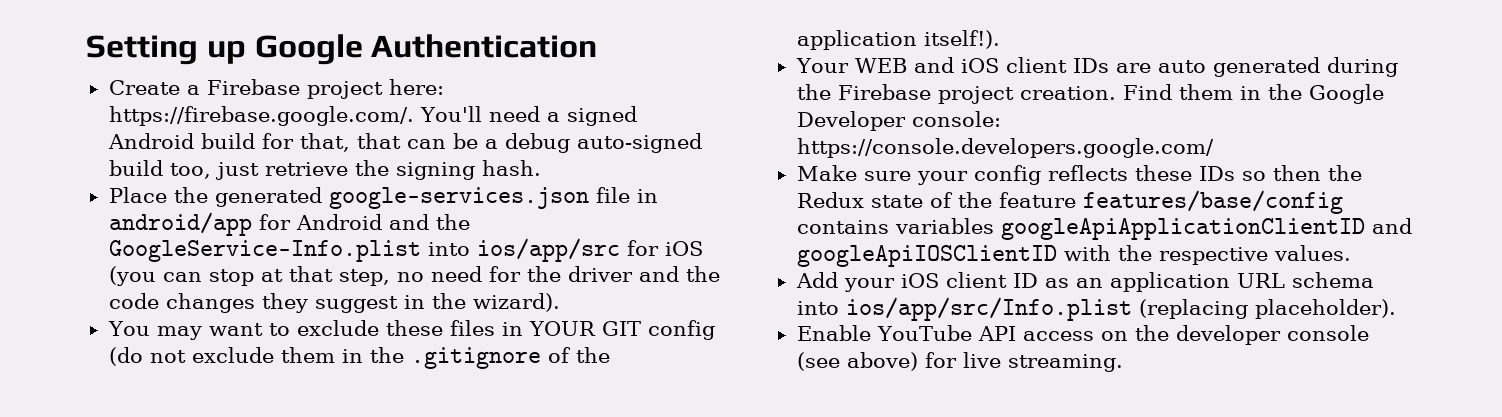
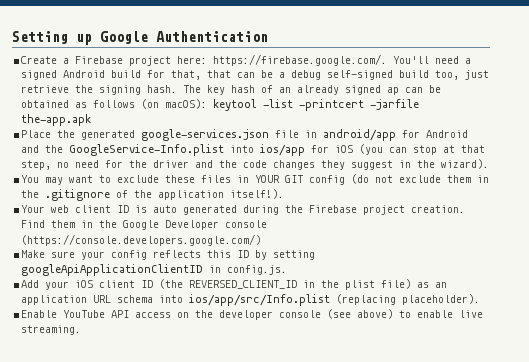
- Create a Firebase project here: https://firebase.google.com/. You'll need a signed Android build for that, that can be a debug auto-signed build too, just retrieve the signing hash.
+ Create a Firebase project here: https://firebase.google.com/. You'll need a signed Android build for that, that can be a debug self-signed build too, just retrieve the signing hash. The key hash of an already signed ap can be obtained as follows (on macOS): keytool -list -printcert -jarfile the-app.apk
- Place the generated google-services.json file in android/app for Android and the GoogleService-Info.plist into ios/app/src for iOS (you can stop at that step, no need for the driver and the code changes they suggest in the wizard).
+ Place the generated google-services.json file in android/app for Android and the GoogleService-Info.plist into ios/app for iOS (you can stop at that step, no need for the driver and the code changes they suggest in the wizard).
- Your WEB and iOS client IDs are auto generated during the Firebase project creation.
+ Your web client ID is auto generated during the Firebase project creation.
- Find them in the Google Developer console: https://console.developers.google.com/
+ Find them in the Google Developer console (https://console.developers.google.com/)
- Make sure your config reflects these IDs so then the Redux state of the feature features/base/config contains variables googleApiApplicationClientID and googleApiIOSClientID with the respective values.
+ Make sure your config reflects this ID by setting googleApiApplicationClientID in config.js.
- Add your iOS client ID as an application URL schema into ios/app/src/Info.plist (replacing placeholder).
+ Add your iOS client ID (the REVERSED_CLIENT_ID in the plist file) as an application URL schema into ios/app/src/Info.plist (replacing placeholder).
- Enable YouTube API access on the developer console (see above) for live streaming.
+ Enable YouTube API access on the developer console (see above) to enable live streaming.

